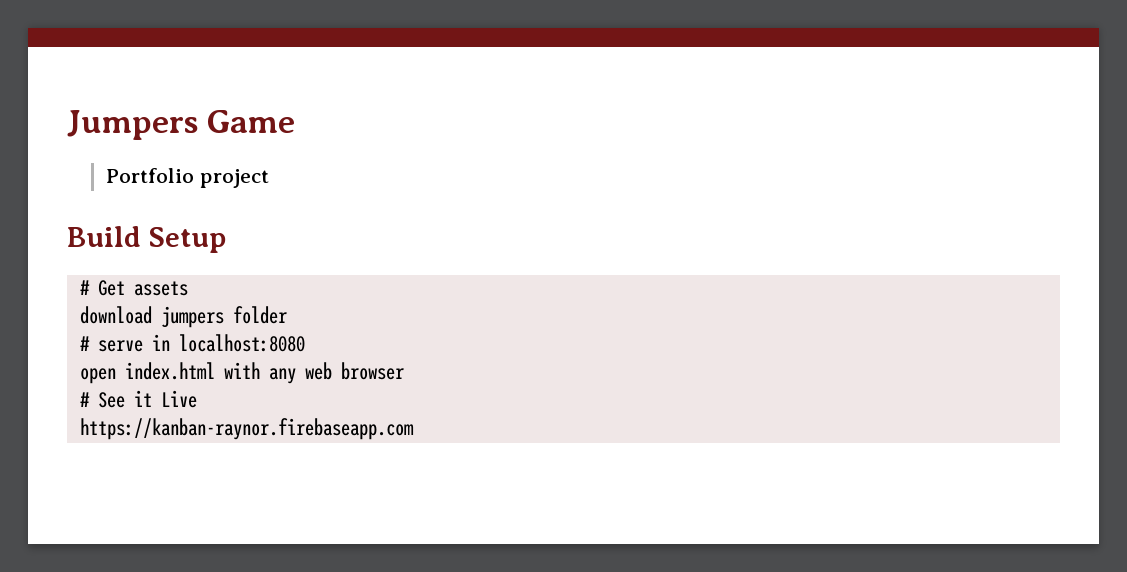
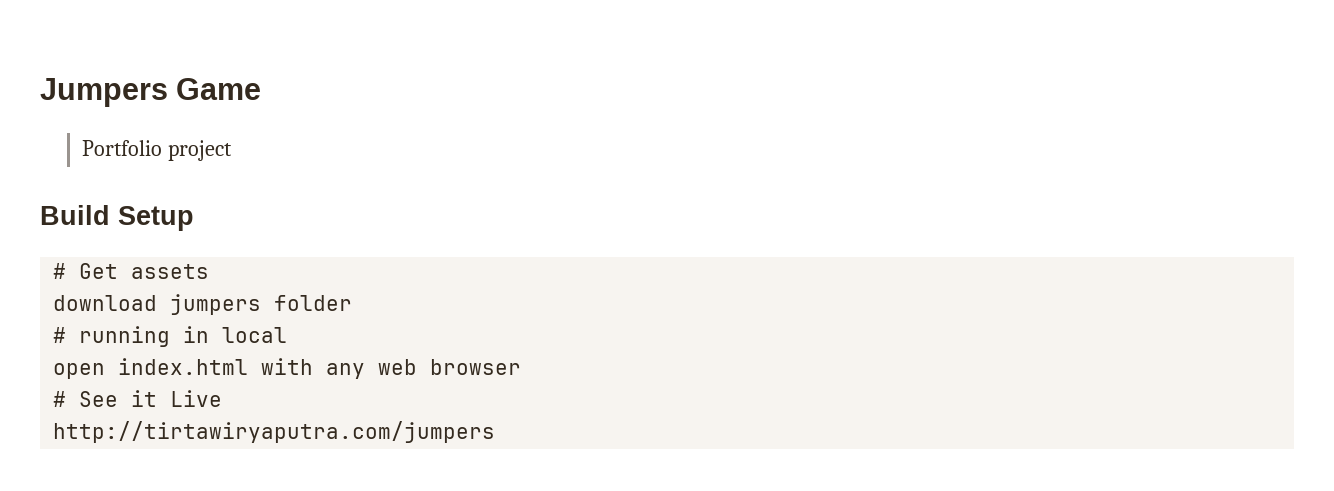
- # serve in localhost:8080
+ # running in local
- https://kanban-raynor.firebaseapp.com
+ http://tirtawiryaputra.com/jumpers

